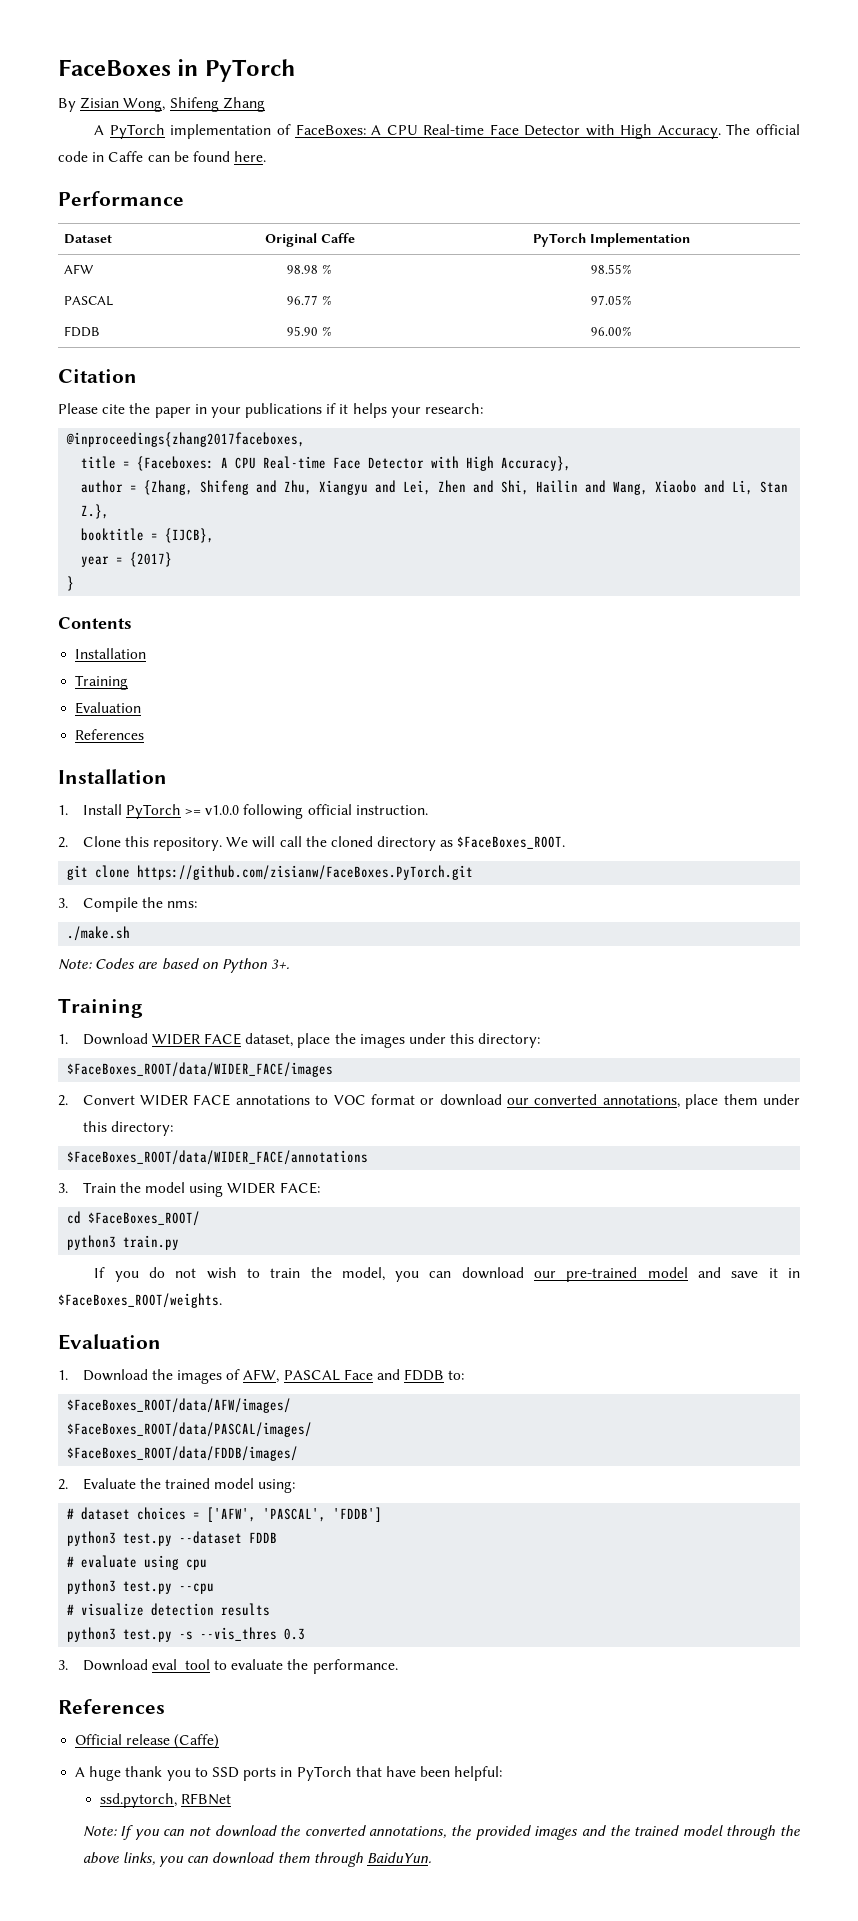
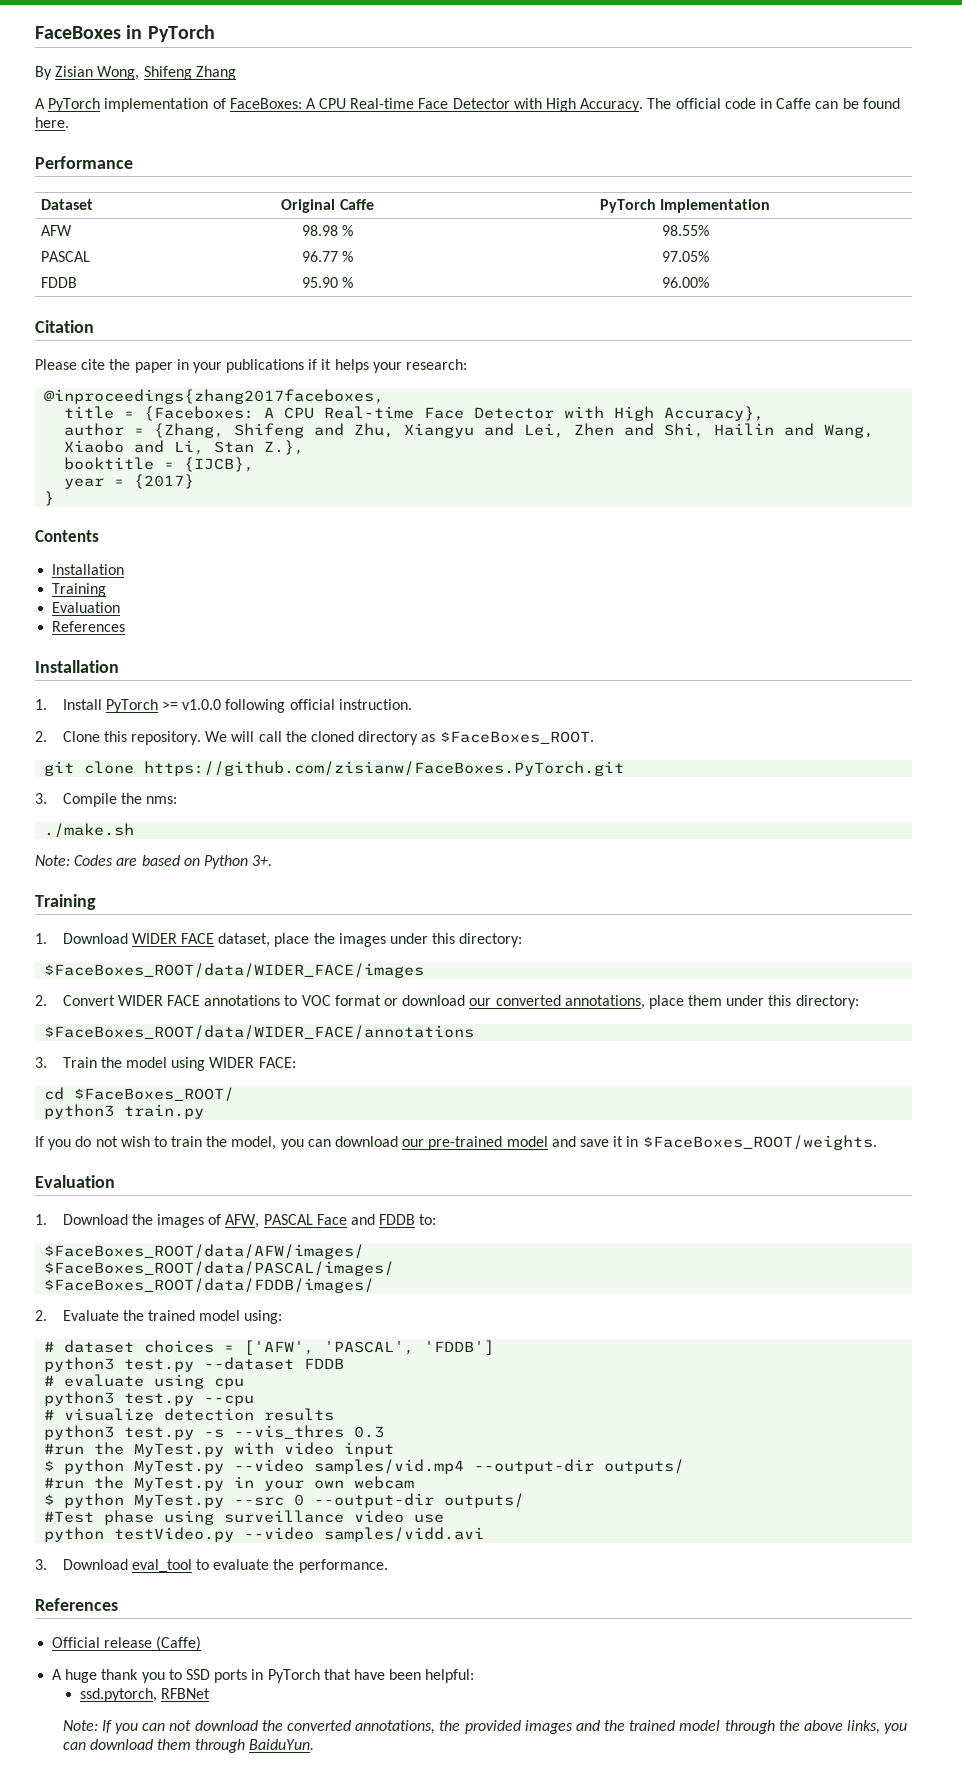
+ #run the MyTest.py with video input
+ $ python MyTest.py --video samples/vid.mp4 --output-dir outputs/
+ #run the MyTest.py in your own webcam
+ $ python MyTest.py --src 0 --output-dir outputs/
+ #Test phase using surveillance video use
+ python testVideo.py --video samples/vidd.avi

